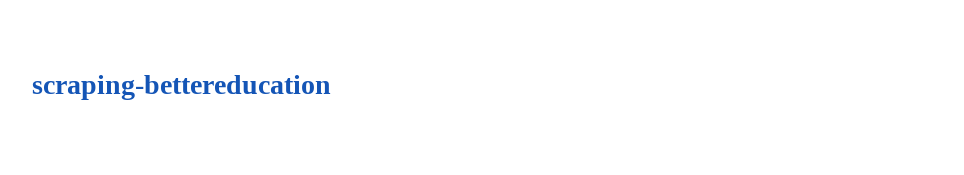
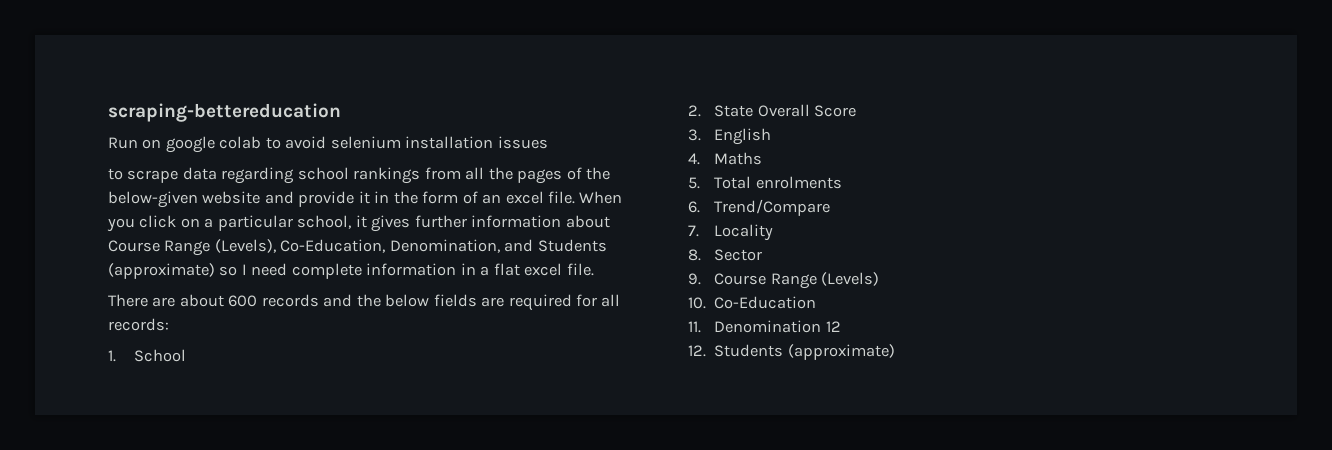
+ Run on google colab to avoid selenium installation issues
+ to scrape data regarding school rankings from all the pages of the below-given website and provide it in the form of an excel file. When you click on a particular school, it gives further information about Course Range (Levels), Co-Education, Denomination, and Students (approximate) so I need complete information in a flat excel file.
+ There are about 600 records and the below fields are required for all records:
+ 1. School
+ 2. State Overall Score
+ 3. English
+ 4. Maths
+ 5. Total enrolments
+ 6. Trend/Compare
+ 7. Locality
+ 8. Sector
+ 9. Course Range (Levels)
+ 10. Co-Education
+ 11. Denomination 12
+ 12. Students (approximate)

